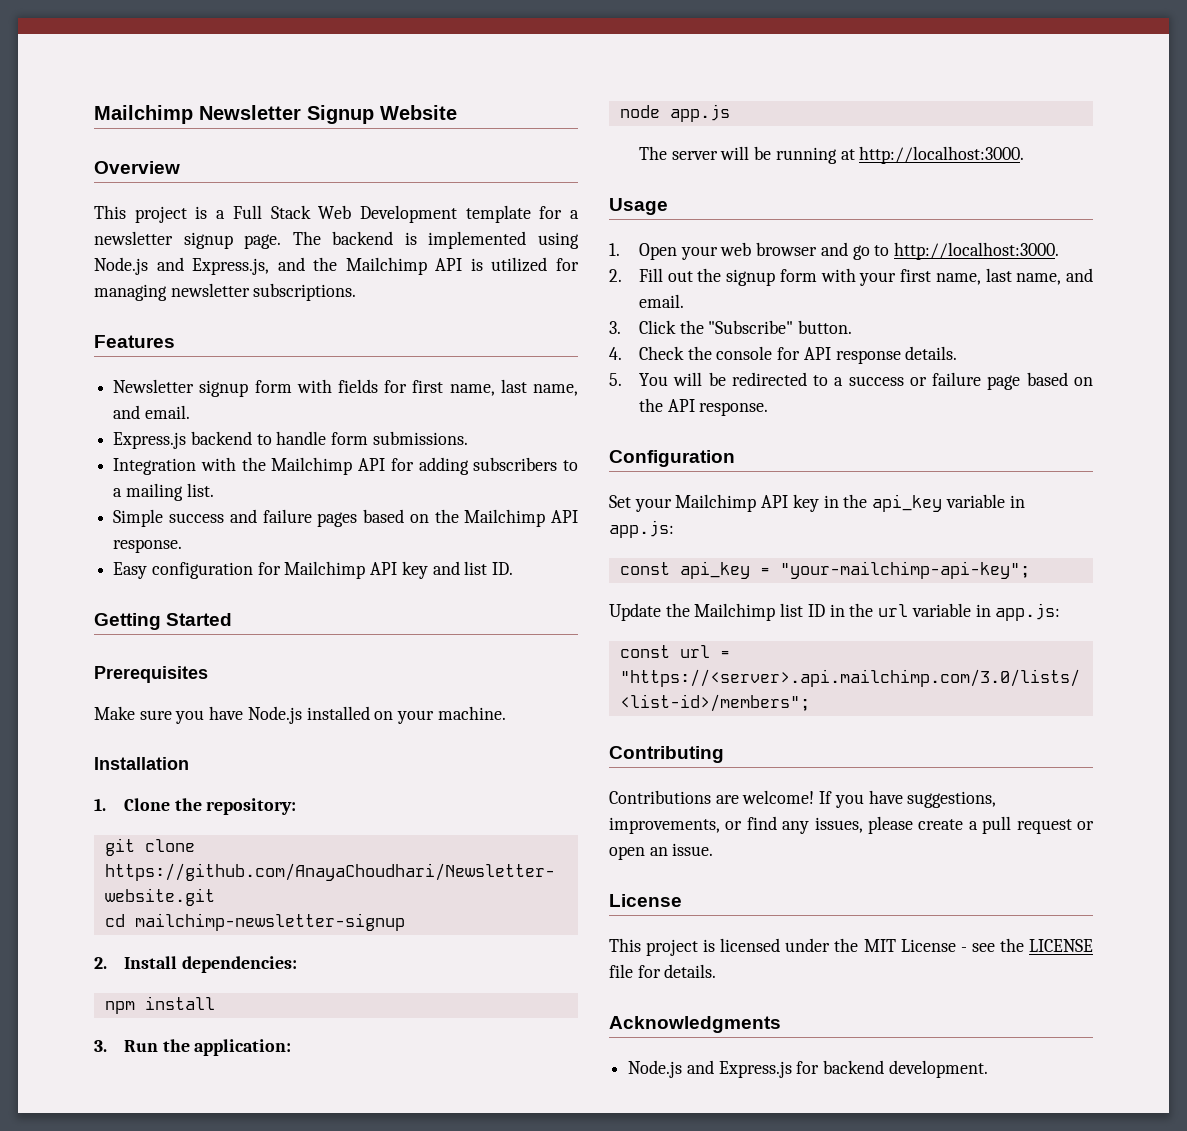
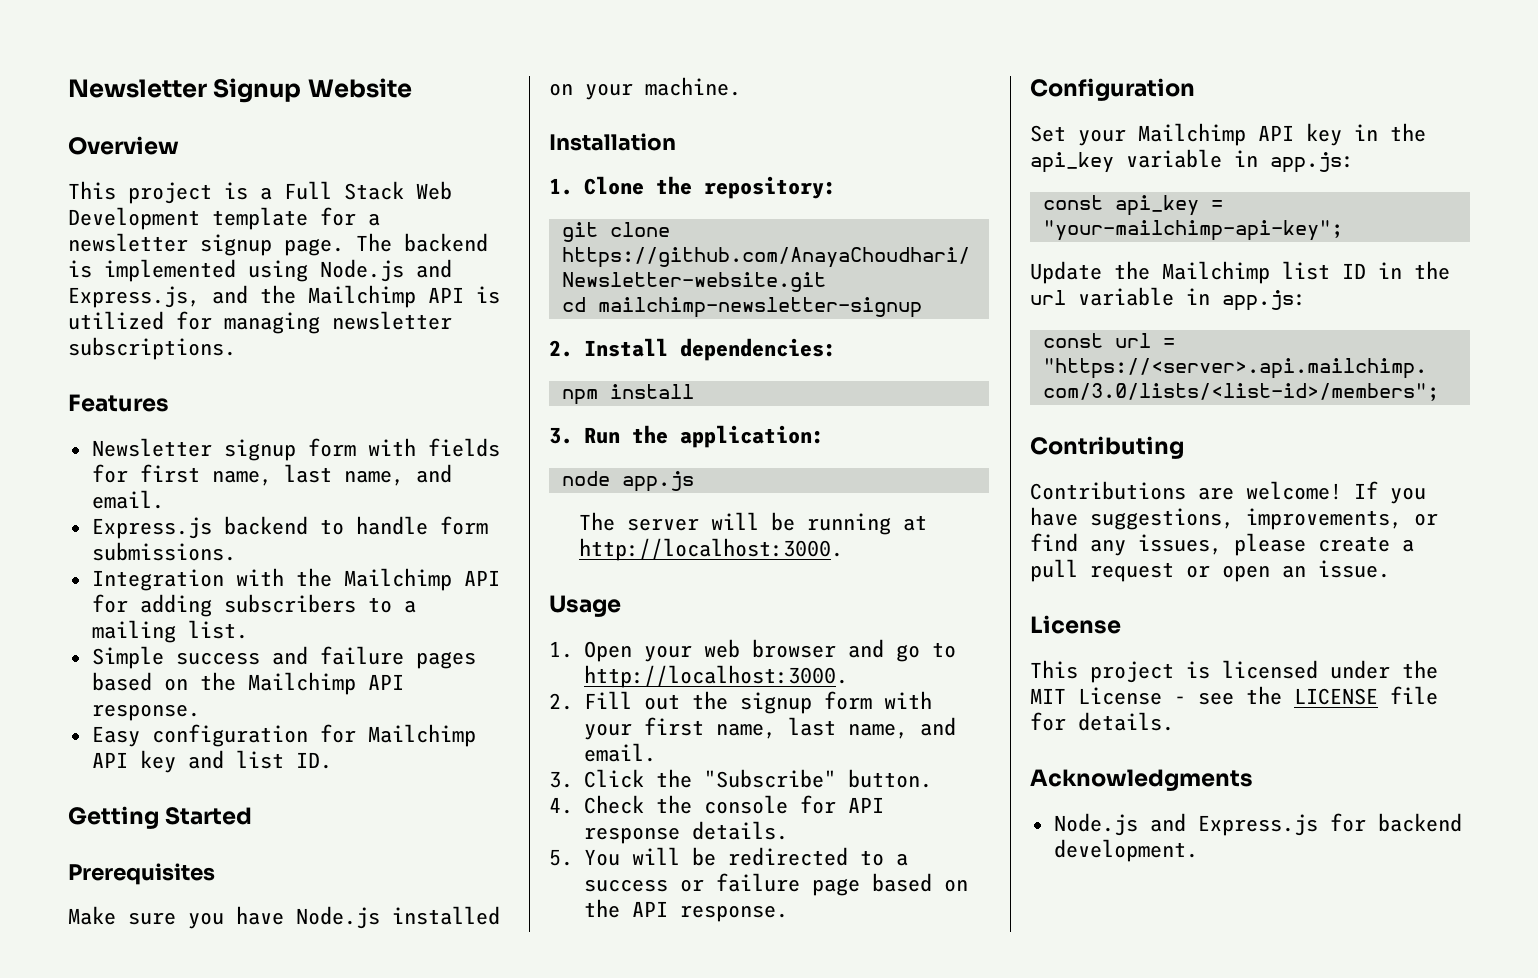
- Mailchimp Newsletter Signup Website
+ Newsletter Signup Website

